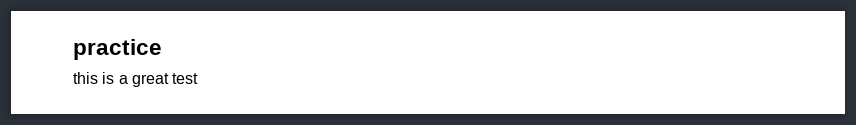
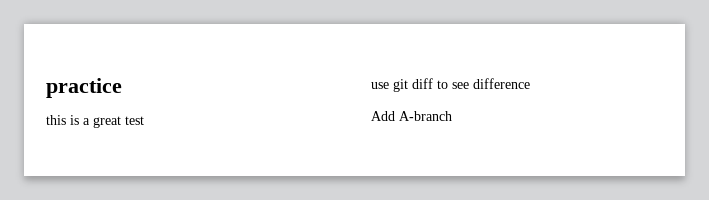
+ use git diff to see difference
+ Add A-branch

